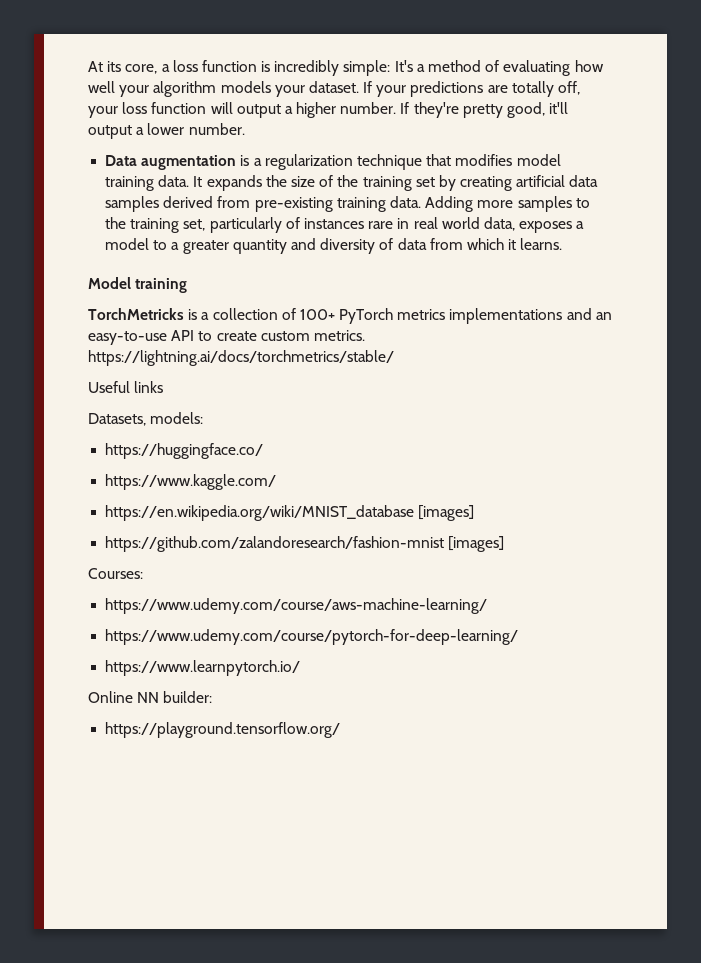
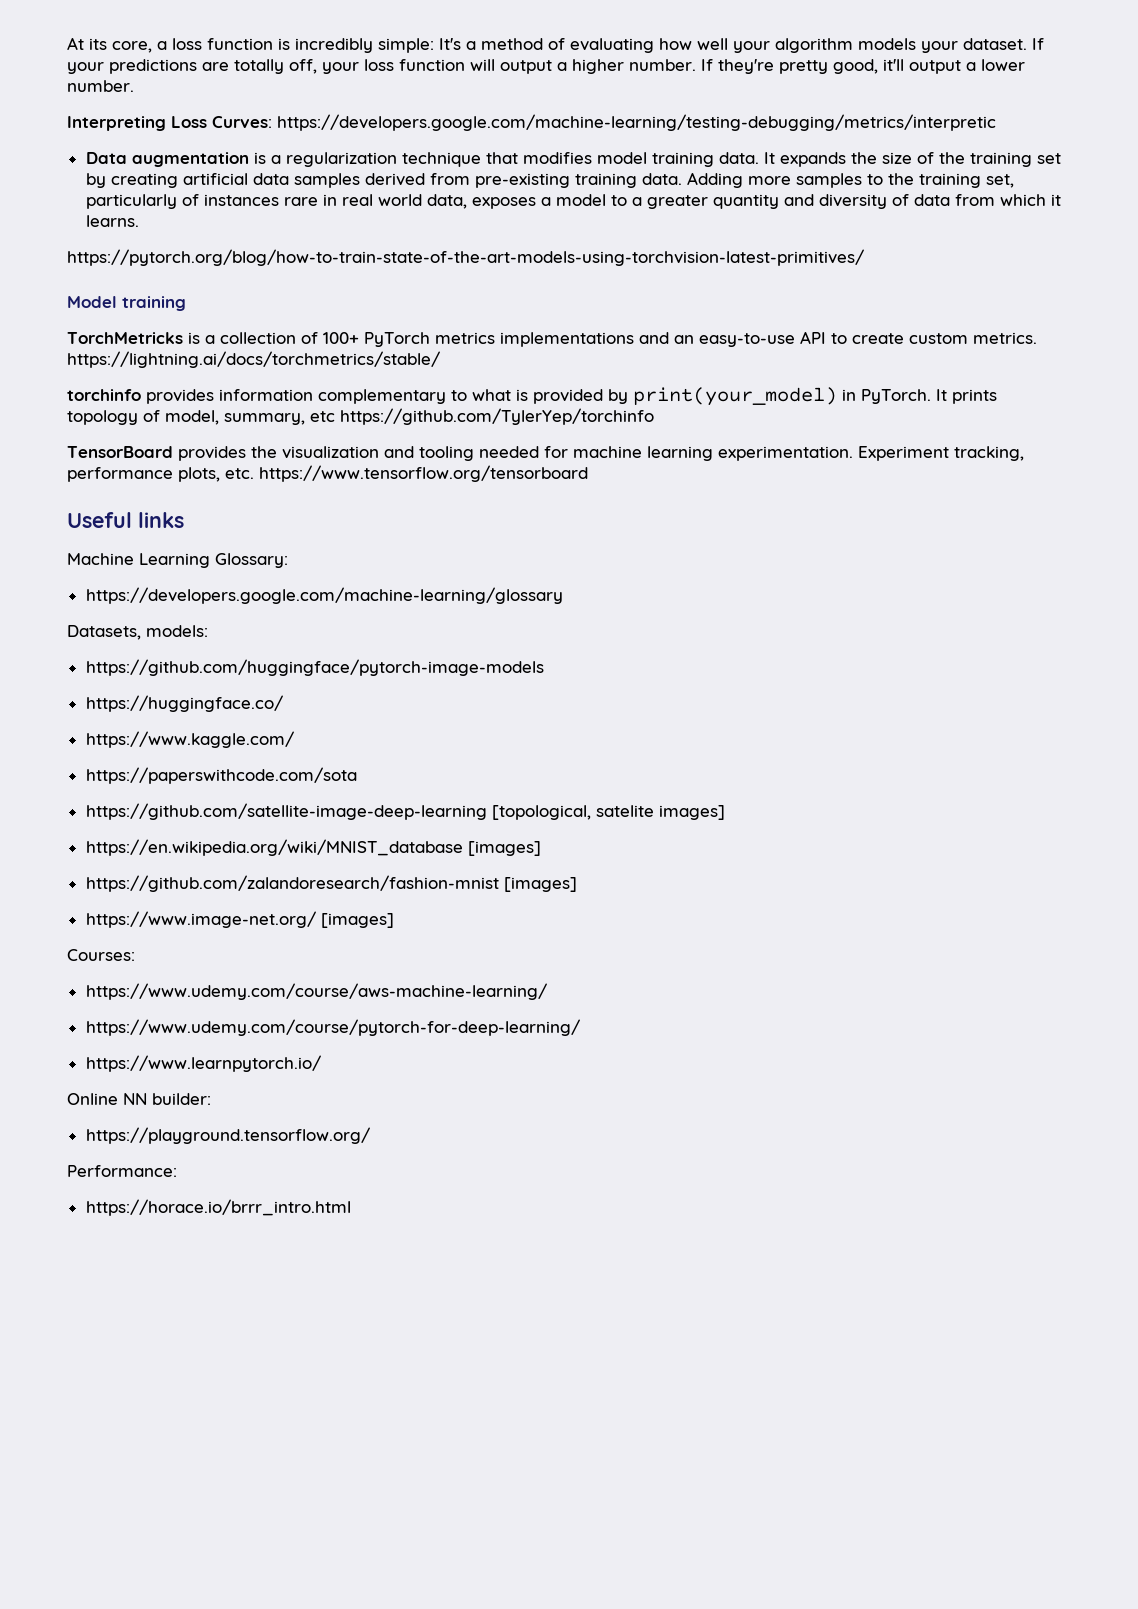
+ Interpreting Loss Curves: https://developers.google.com/machine-learning/testing-debugging/metrics/interpretic
+ https://pytorch.org/blog/how-to-train-state-of-the-art-models-using-torchvision-latest-primitives/
+ torchinfo provides information complementary to what is provided by print(your_model) in PyTorch. It prints topology of model, summary, etc https://github.com/TylerYep/torchinfo
+ TensorBoard provides the visualization and tooling needed for machine learning experimentation. Experiment tracking, performance plots, etc. https://www.tensorflow.org/tensorboard
  Useful links
+ Machine Learning Glossary:
+ https://developers.google.com/machine-learning/glossary
+ https://github.com/huggingface/pytorch-image-models
+ https://paperswithcode.com/sota
+ https://github.com/satellite-image-deep-learning [topological, satelite images]
+ https://www.image-net.org/ [images]
+ Performance:
+ https://horace.io/brrr_intro.html

